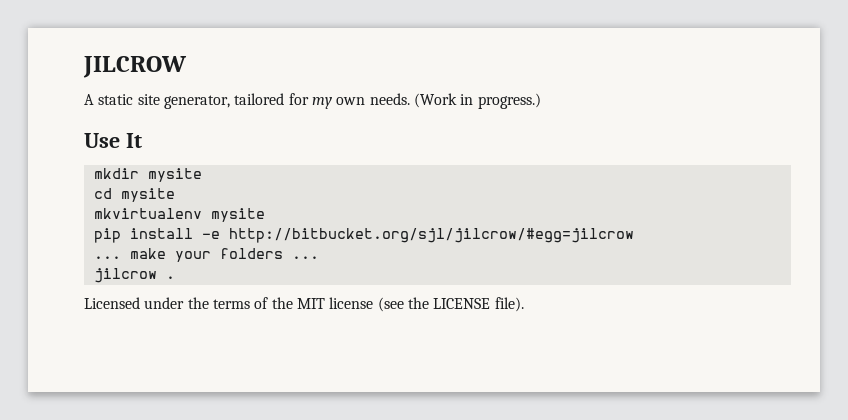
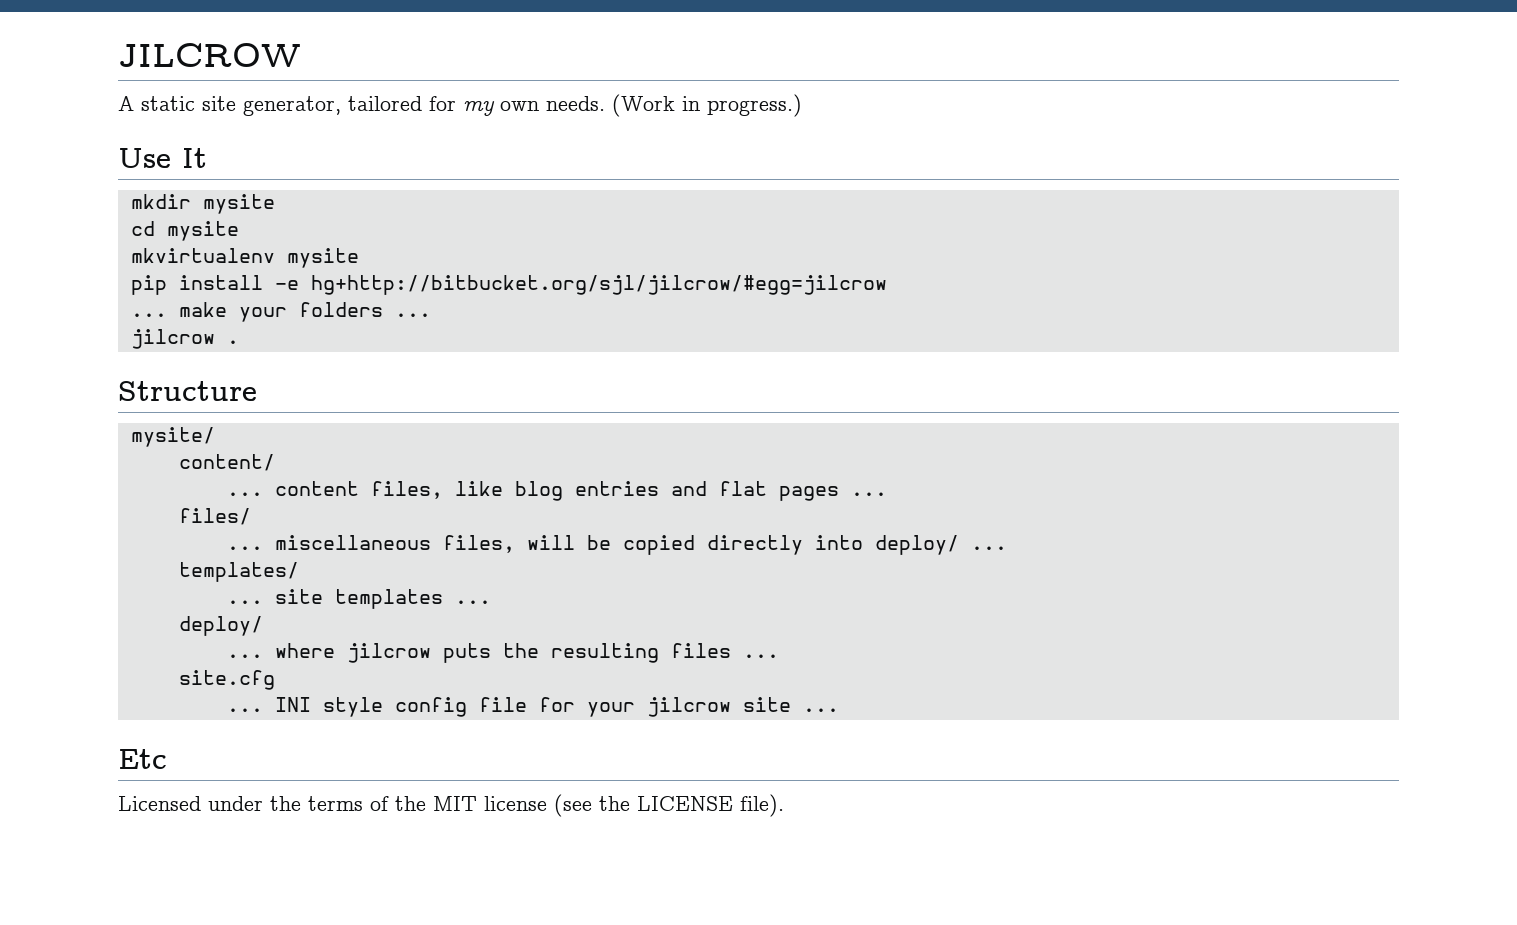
- pip install -e http://bitbucket.org/sjl/jilcrow/#egg=jilcrow
+ pip install -e hg+http://bitbucket.org/sjl/jilcrow/#egg=jilcrow
+ Structure
+ mysite/
+ content/
+ ... content files, like blog entries and flat pages ...
+ files/
+ ... miscellaneous files, will be copied directly into deploy/ ...
+ templates/
+ ... site templates ...
+ deploy/
+ ... where jilcrow puts the resulting files ...
+ site.cfg
+ ... INI style config file for your jilcrow site ...
+ Etc

